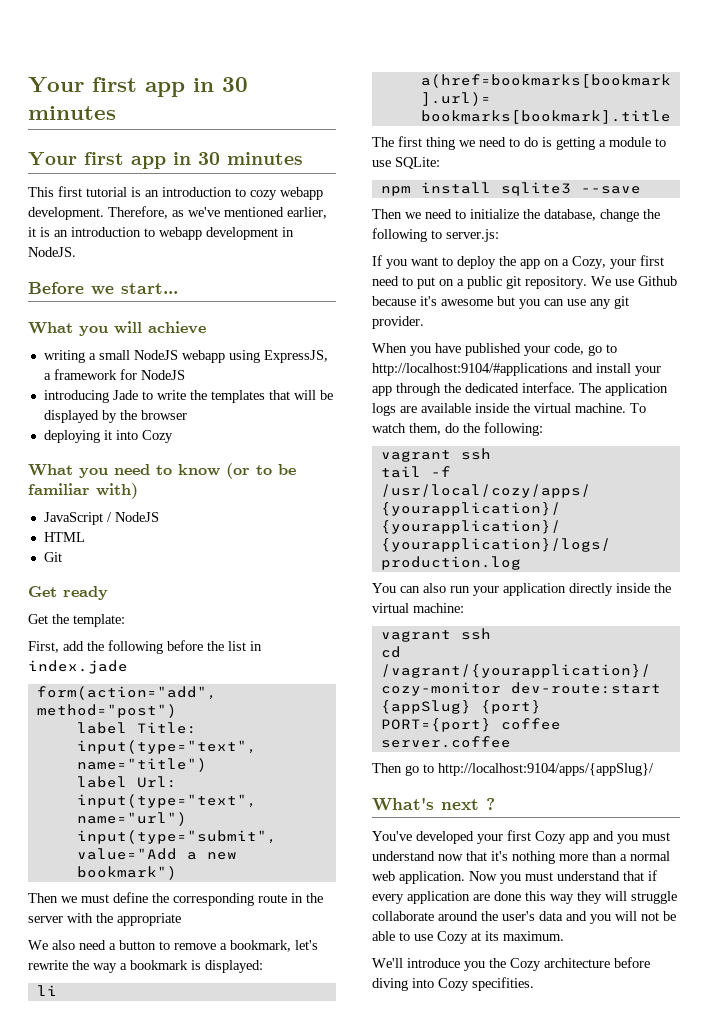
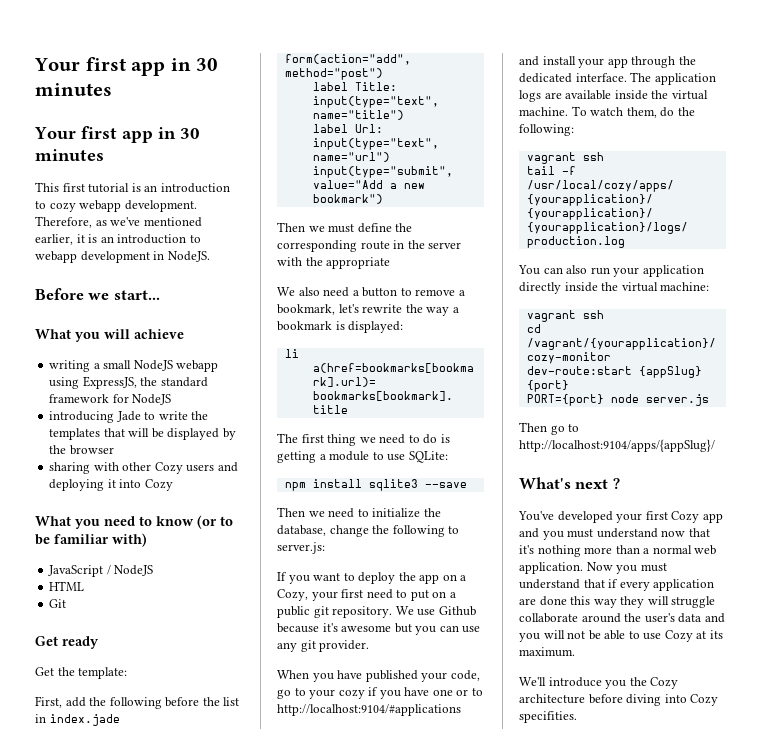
- writing a small NodeJS webapp using ExpressJS, a framework for NodeJS
+ writing a small NodeJS webapp using ExpressJS, the standard framework for NodeJS
- deploying it into Cozy
+ sharing with other Cozy users and deploying it into Cozy
- When you have published your code, go to http://localhost:9104/#applications and install your app through the dedicated interface.
+ When you have published your code, go to your cozy if you have one or to http://localhost:9104/#applications and install your app through the dedicated interface.
- PORT={port} coffee server.coffee
+ PORT={port} node server.js

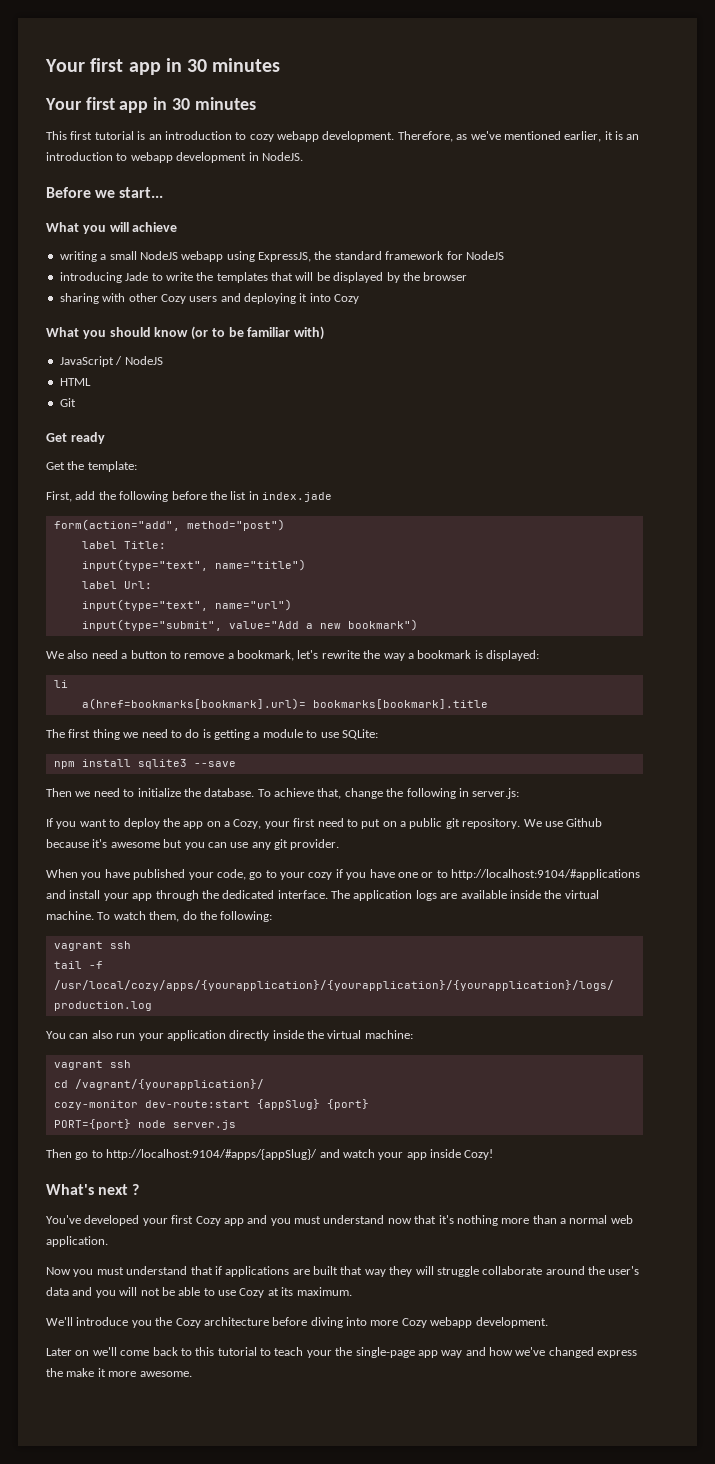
- What you need to know (or to be familiar with)
+ What you should know (or to be familiar with)
- Then we must define the corresponding route in the server with the appropriate
- Then we need to initialize the database, change the following to server.js:
+ Then we need to initialize the database. To achieve that, change the following in server.js:
- Then go to http://localhost:9104/apps/{appSlug}/
+ Then go to http://localhost:9104/#apps/{appSlug}/ and watch your app inside Cozy!
- You've developed your first Cozy app and you must understand now that it's nothing more than a normal web application. Now you must understand that if every application are done this way they will struggle collaborate around the user's data and you will not be able to use Cozy at its maximum.
+ You've developed your first Cozy app and you must understand now that it's nothing more than a normal web application.
+ Now you must understand that if applications are built that way they will struggle collaborate around the user's data and you will not be able to use Cozy at its maximum.
- We'll introduce you the Cozy architecture before diving into Cozy specifities.
+ We'll introduce you the Cozy architecture before diving into more Cozy webapp development.
+ Later on we'll come back to this tutorial to teach your the single-page app way and how we've changed express the make it more awesome.

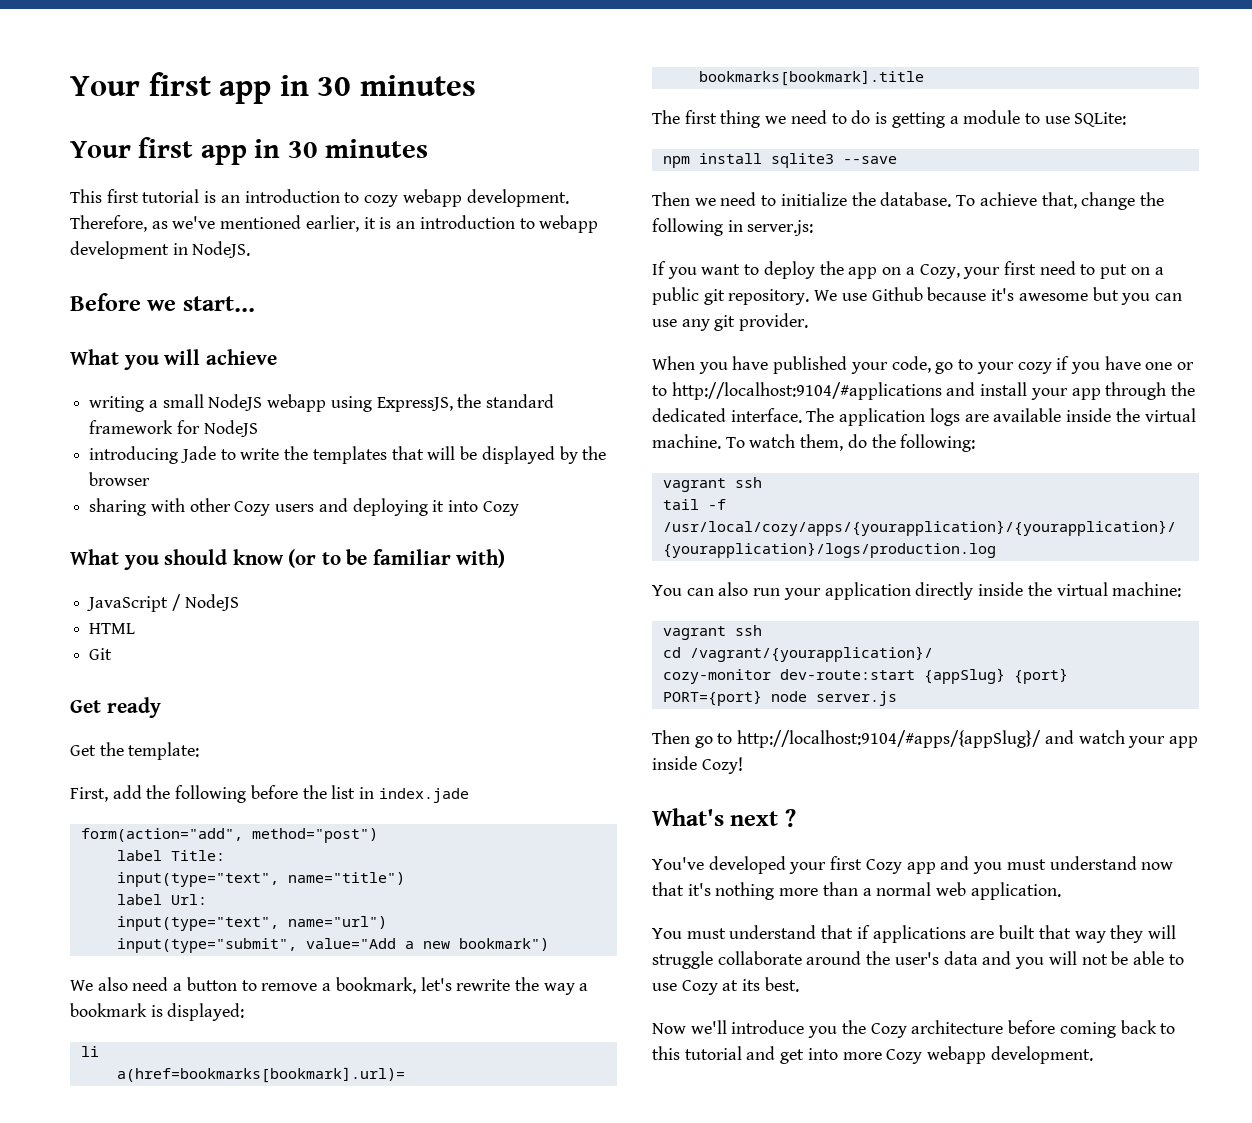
- Now you must understand that if applications are built that way they will struggle collaborate around the user's data and you will not be able to use Cozy at its maximum.
- We'll introduce you the Cozy architecture before diving into more Cozy webapp development.
+ You must understand that if applications are built that way they will struggle collaborate around the user's data and you will not be able to use Cozy at its best.
+ Now we'll introduce you the Cozy architecture before coming back to this tutorial and get into more Cozy webapp development.
- Later on we'll come back to this tutorial to teach your the single-page app way and how we've changed express the make it more awesome.

